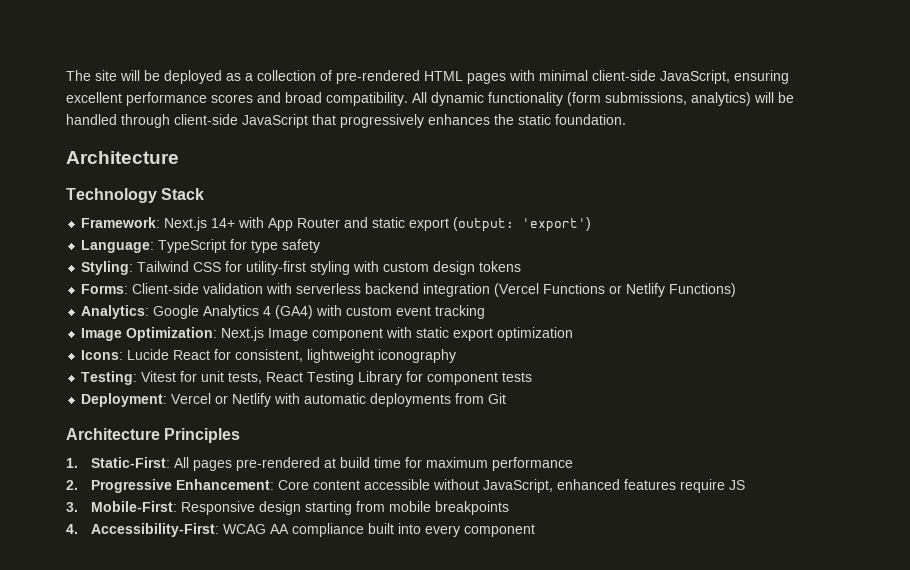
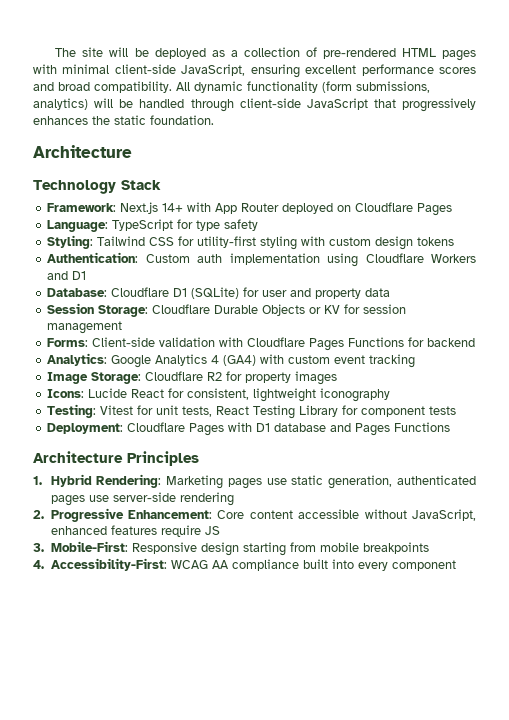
- Framework: Next.js 14+ with App Router and static export (output: 'export')
+ Framework: Next.js 14+ with App Router deployed on Cloudflare Pages
- Forms: Client-side validation with serverless backend integration (Vercel Functions or Netlify Functions)
+ Authentication: Custom auth implementation using Cloudflare Workers and D1
+ Database: Cloudflare D1 (SQLite) for user and property data
+ Session Storage: Cloudflare Durable Objects or KV for session management
+ Forms: Client-side validation with Cloudflare Pages Functions for backend
- Image Optimization: Next.js Image component with static export optimization
+ Image Storage: Cloudflare R2 for property images
- Deployment: Vercel or Netlify with automatic deployments from Git
+ Deployment: Cloudflare Pages with D1 database and Pages Functions
  Architecture Principles
- 1. Static-First: All pages pre-rendered at build time for maximum performance
+ 1. Hybrid Rendering: Marketing pages use static generation, authenticated pages use server-side rendering

